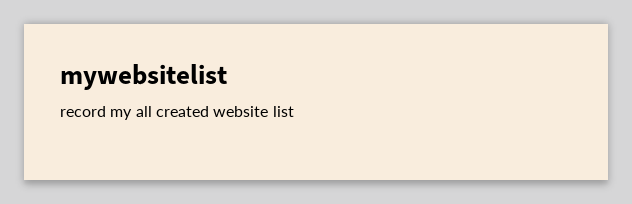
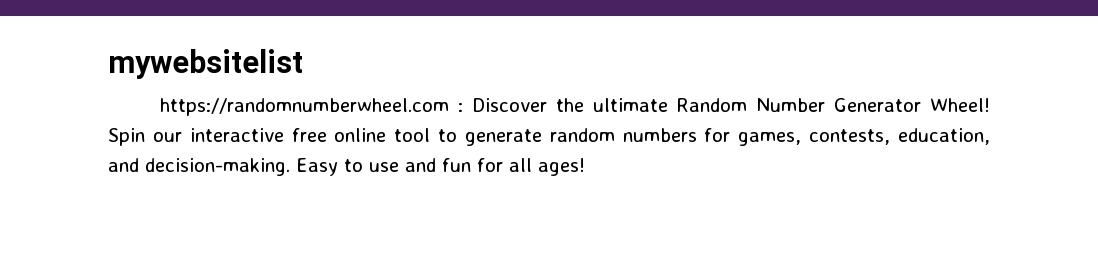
- record my all created website list
+ https://randomnumberwheel.com : Discover the ultimate Random Number Generator Wheel! Spin our interactive free online tool to generate random numbers for games, contests, education, and decision-making. Easy to use and fun for all ages!

